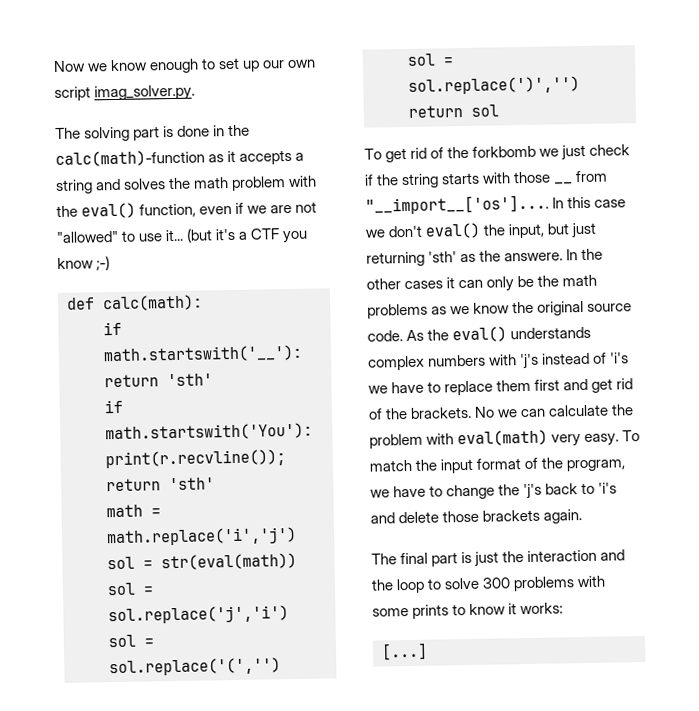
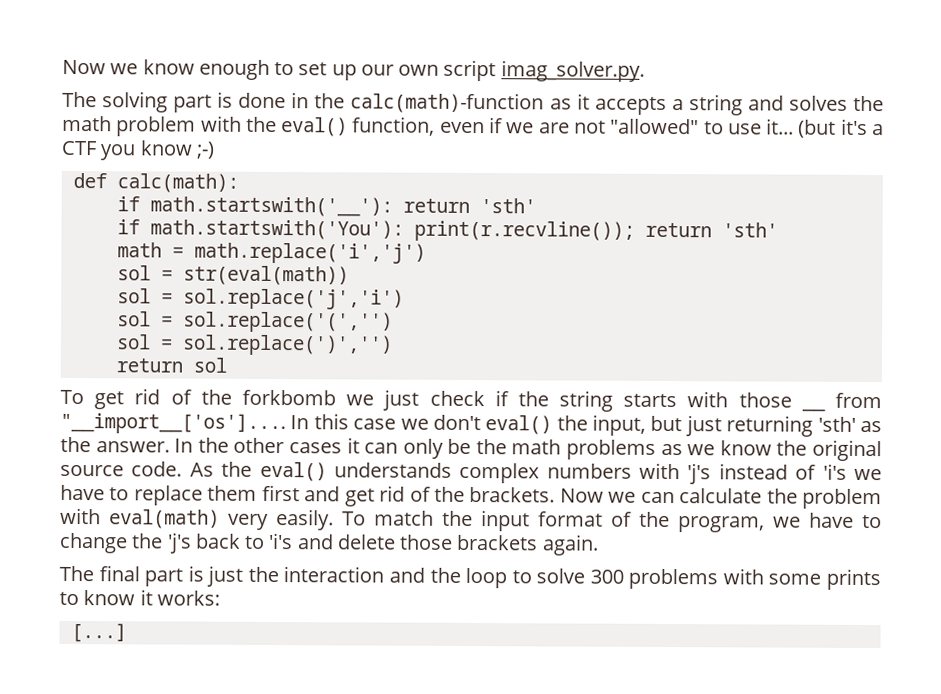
- In this case we don't eval() the input, but just returning 'sth' as the answere.
+ In this case we don't eval() the input, but just returning 'sth' as the answer.
- No we can calculate the problem with eval(math) very easy.
+ Now we can calculate the problem with eval(math) very easily.

